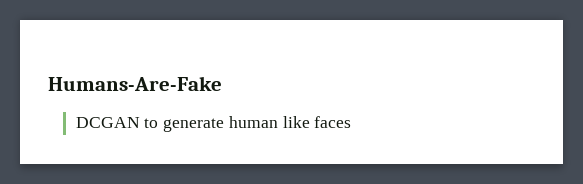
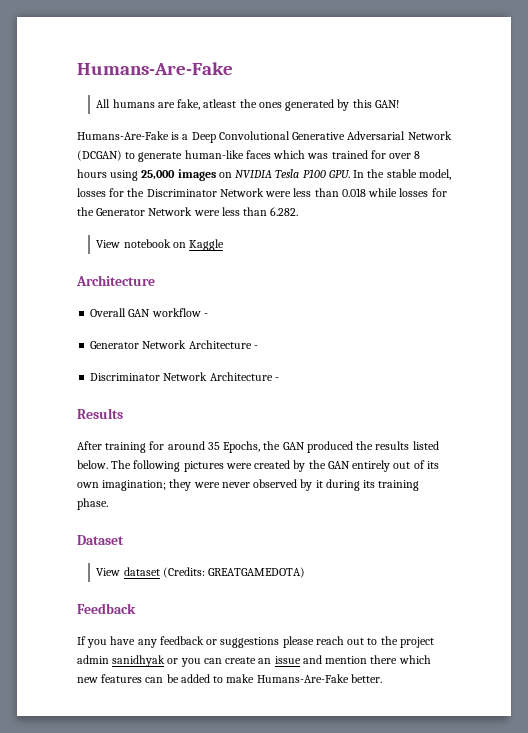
- DCGAN to generate human like faces
+ All humans are fake, atleast the ones generated by this GAN!
+ Humans-Are-Fake is a Deep Convolutional Generative Adversarial Network (DCGAN) to generate human-like faces which was trained for over 8 hours using 25,000 images on NVIDIA Tesla P100 GPU. In the stable model, losses for the Discriminator Network were less than 0.018 while losses for the Generator Network were less than 6.282.
+ View notebook on Kaggle
+ Architecture
+ Overall GAN workflow -
+ Generator Network Architecture -
+ Discriminator Network Architecture -
+ Results
+ After training for around 35 Epochs, the GAN produced the results listed below. The following pictures were created by the GAN entirely out of its own imagination; they were never observed by it during its training phase.
+ Dataset
+ View dataset (Credits: GREATGAMEDOTA)
+ Feedback
+ If you have any feedback or suggestions please reach out to the project admin sanidhyak or you can create an issue and mention there which new features can be added to make Humans-Are-Fake better.

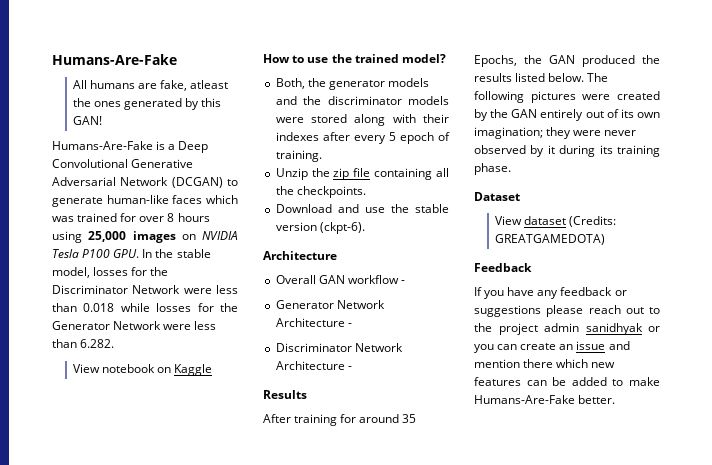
+ How to use the trained model?
+ Both, the generator models and the discriminator models were stored along with their indexes after every 5 epoch of training.
+ Unzip the zip file containing all the checkpoints.
+ Download and use the stable version (ckpt-6).

